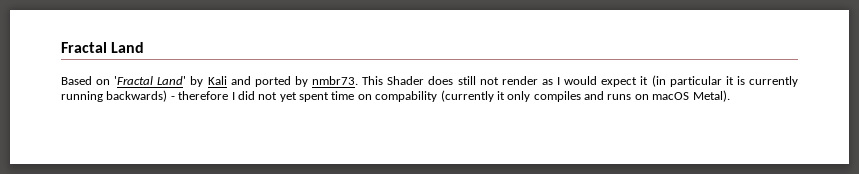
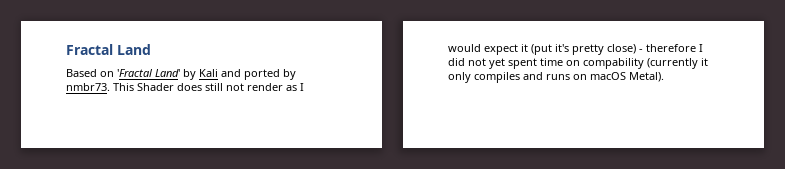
- This Shader does still not render as I would expect it (in particular it is currently running backwards) - therefore I did not yet spent time on compability (currently it only compiles and runs on macOS Metal).
+ This Shader does still not render as I would expect it (put it's pretty close) - therefore I did not yet spent time on compability (currently it only compiles and runs on macOS Metal).

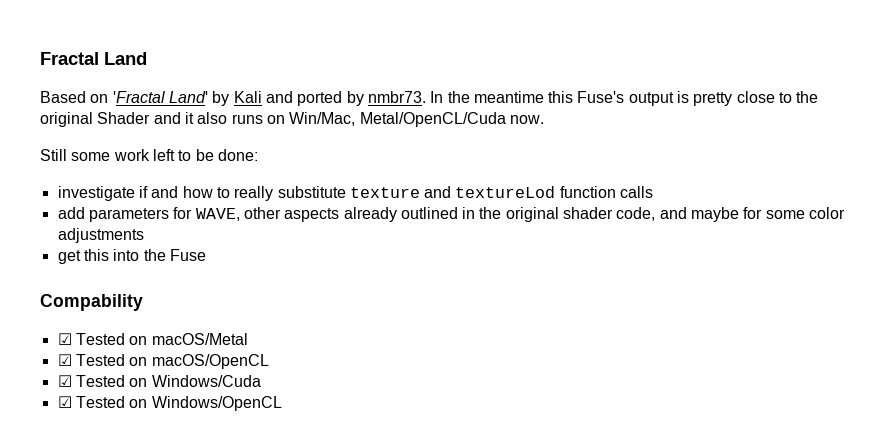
- This Shader does still not render as I would expect it (put it's pretty close) - therefore I did not yet spent time on compability (currently it only compiles and runs on macOS Metal).
+ In the meantime this Fuse's output is pretty close to the original Shader and it also runs on Win/Mac, Metal/OpenCL/Cuda now.
+ Still some work left to be done:
+ investigate if and how to really substitute texture and textureLod function calls
+ add parameters for WAVE, other aspects already outlined in the original shader code, and maybe for some color adjustments
+ get this into the Fuse
+ Compability
+ ☑ Tested on macOS/Metal
+ ☑ Tested on macOS/OpenCL
+ ☑ Tested on Windows/Cuda
+ ☑ Tested on Windows/OpenCL

